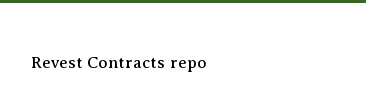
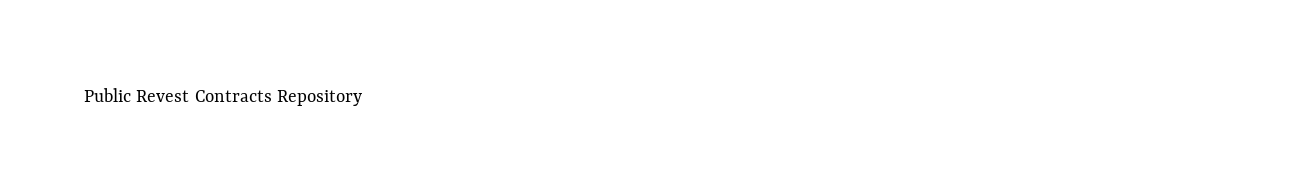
- Revest Contracts repo
+ Public Revest Contracts Repository

